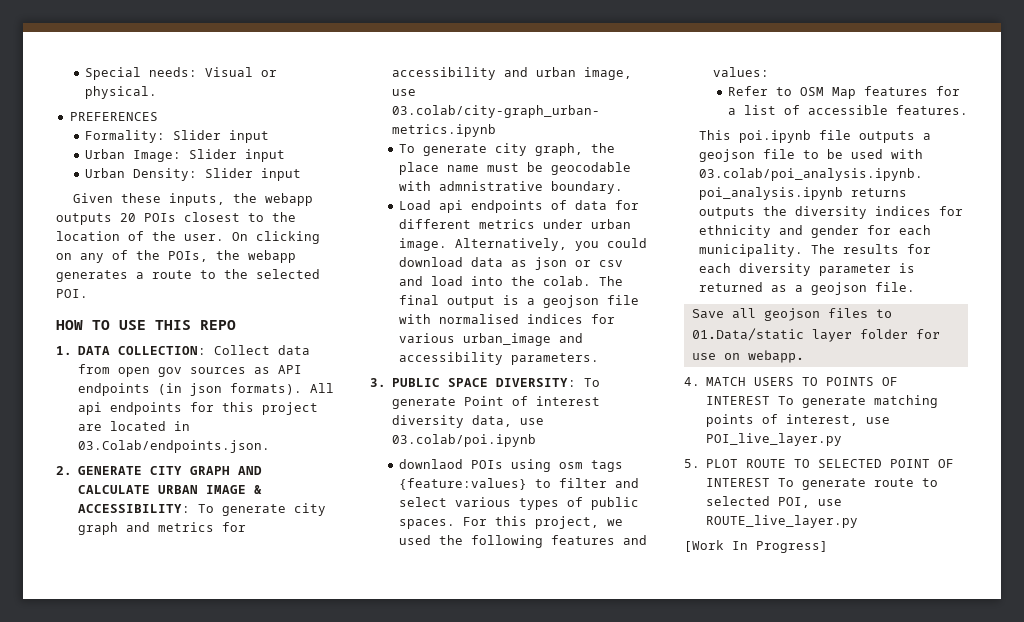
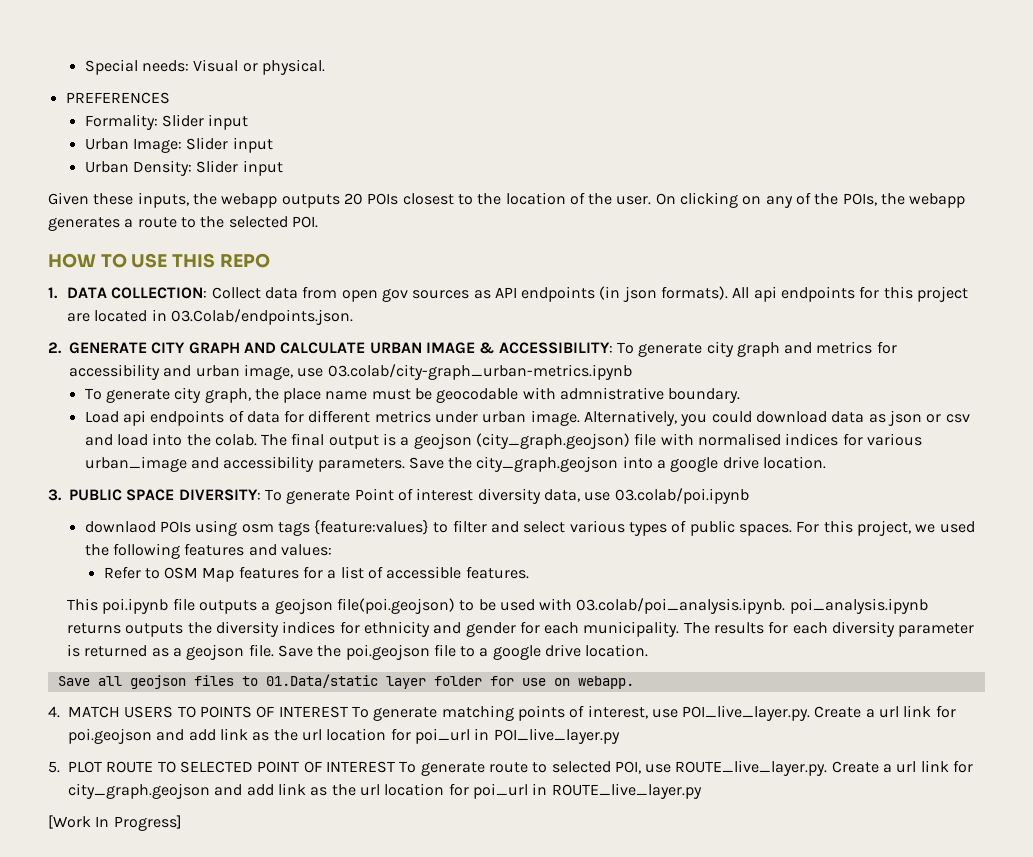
- The final output is a geojson file with normalised indices for various urban_image and accessibility parameters.
+ The final output is a geojson (city_graph.geojson) file with normalised indices for various urban_image and accessibility parameters. Save the city_graph.geojson into a google drive location.
- This poi.ipynb file outputs a geojson file to be used with 03.colab/poi_analysis.ipynb. poi_analysis.ipynb returns outputs the diversity indices for ethnicity and gender for each municipality.
+ This poi.ipynb file outputs a geojson file(poi.geojson) to be used with 03.colab/poi_analysis.ipynb. poi_analysis.ipynb returns outputs the diversity indices for ethnicity and gender for each municipality.
+ Save the poi.geojson file to a google drive location.
- 4. MATCH USERS TO POINTS OF INTEREST To generate matching points of interest, use POI_live_layer.py
+ 4. MATCH USERS TO POINTS OF INTEREST To generate matching points of interest, use POI_live_layer.py. Create a url link for poi.geojson and add link as the url location for poi_url in POI_live_layer.py
- 5. PLOT ROUTE TO SELECTED POINT OF INTEREST To generate route to selected POI, use ROUTE_live_layer.py
+ 5. PLOT ROUTE TO SELECTED POINT OF INTEREST To generate route to selected POI, use ROUTE_live_layer.py. Create a url link for city_graph.geojson and add link as the url location for poi_url in ROUTE_live_layer.py

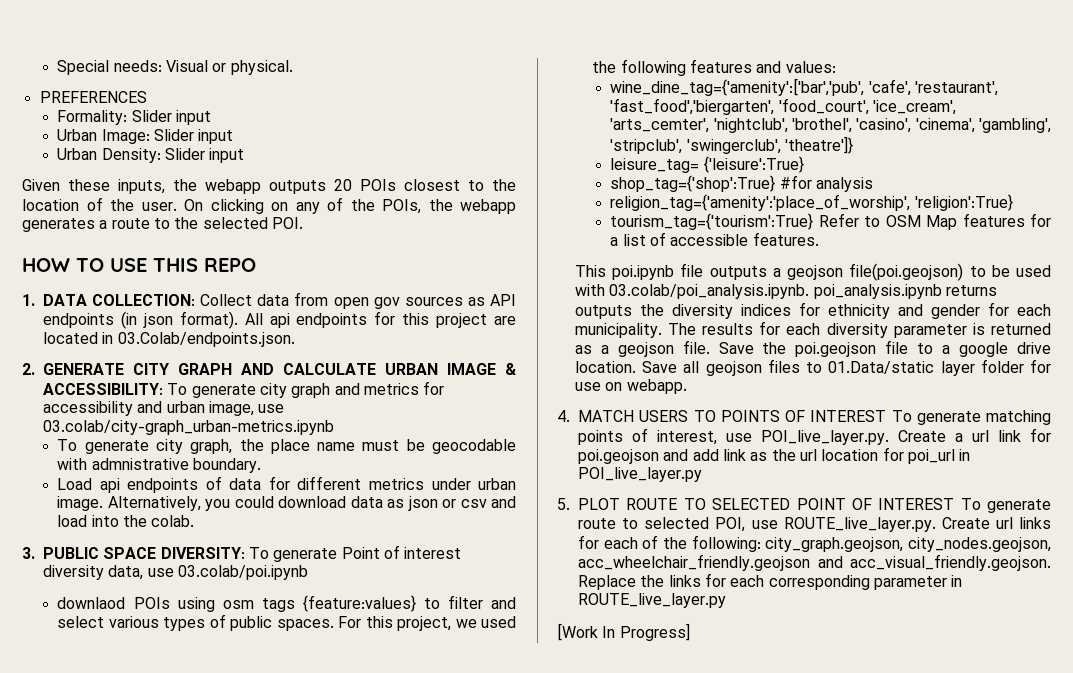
- 1. DATA COLLECTION: Collect data from open gov sources as API endpoints (in json formats).
+ 1. DATA COLLECTION: Collect data from open gov sources as API endpoints (in json format).
- The final output is a geojson (city_graph.geojson) file with normalised indices for various urban_image and accessibility parameters. Save the city_graph.geojson into a google drive location.
- Refer to OSM Map features for a list of accessible features.
+ wine_dine_tag={'amenity':['bar','pub', 'cafe', 'restaurant', 'fast_food','biergarten', 'food_court', 'ice_cream', 'arts_cemter', 'nightclub', 'brothel', 'casino', 'cinema', 'gambling', 'stripclub', 'swingerclub', 'theatre']}
+ leisure_tag= {'leisure':True}
+ shop_tag={'shop':True} #for analysis
+ religion_tag={'amenity':'place_of_worship', 'religion':True}
+ tourism_tag={'tourism':True} Refer to OSM Map features for a list of accessible features.
- Save the poi.geojson file to a google drive location.
- Save all geojson files to 01.Data/static layer folder for use on webapp.
+ Save the poi.geojson file to a google drive location. Save all geojson files to 01.Data/static layer folder for use on webapp.
- 5. PLOT ROUTE TO SELECTED POINT OF INTEREST To generate route to selected POI, use ROUTE_live_layer.py. Create a url link for city_graph.geojson and add link as the url location for poi_url in ROUTE_live_layer.py
+ 5. PLOT ROUTE TO SELECTED POINT OF INTEREST To generate route to selected POI, use ROUTE_live_layer.py. Create url links for each of the following: city_graph.geojson, city_nodes.geojson, acc_wheelchair_friendly.geojson and acc_visual_friendly.geojson. Replace the links for each corresponding parameter in ROUTE_live_layer.py

